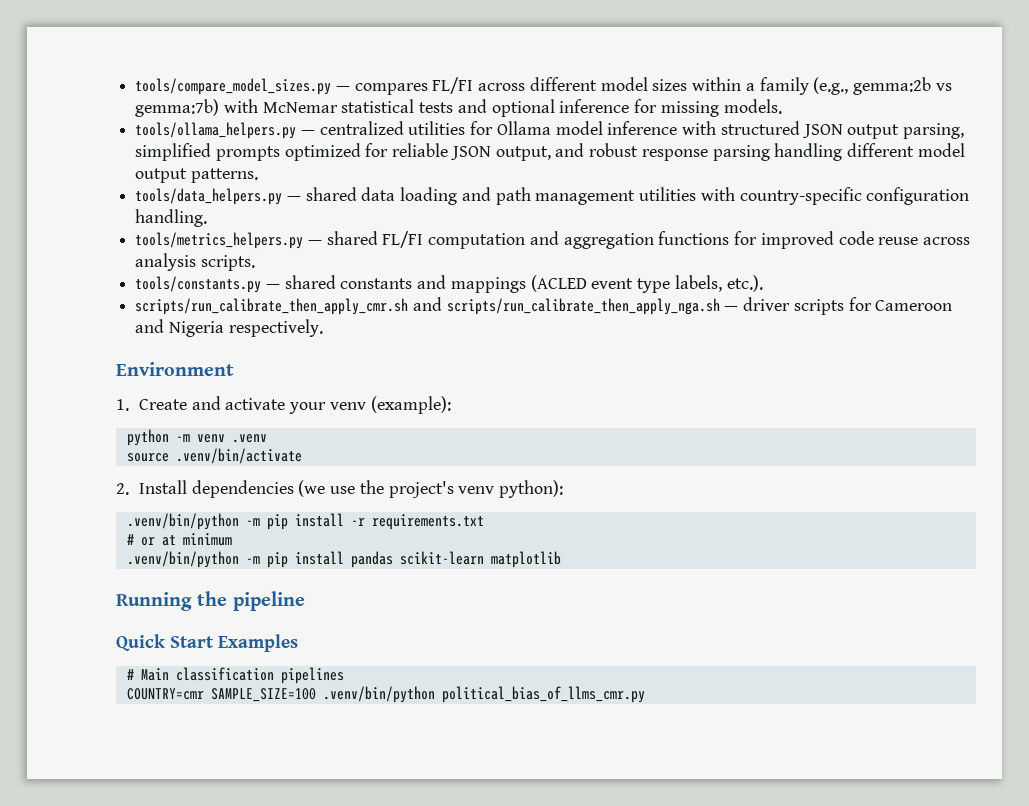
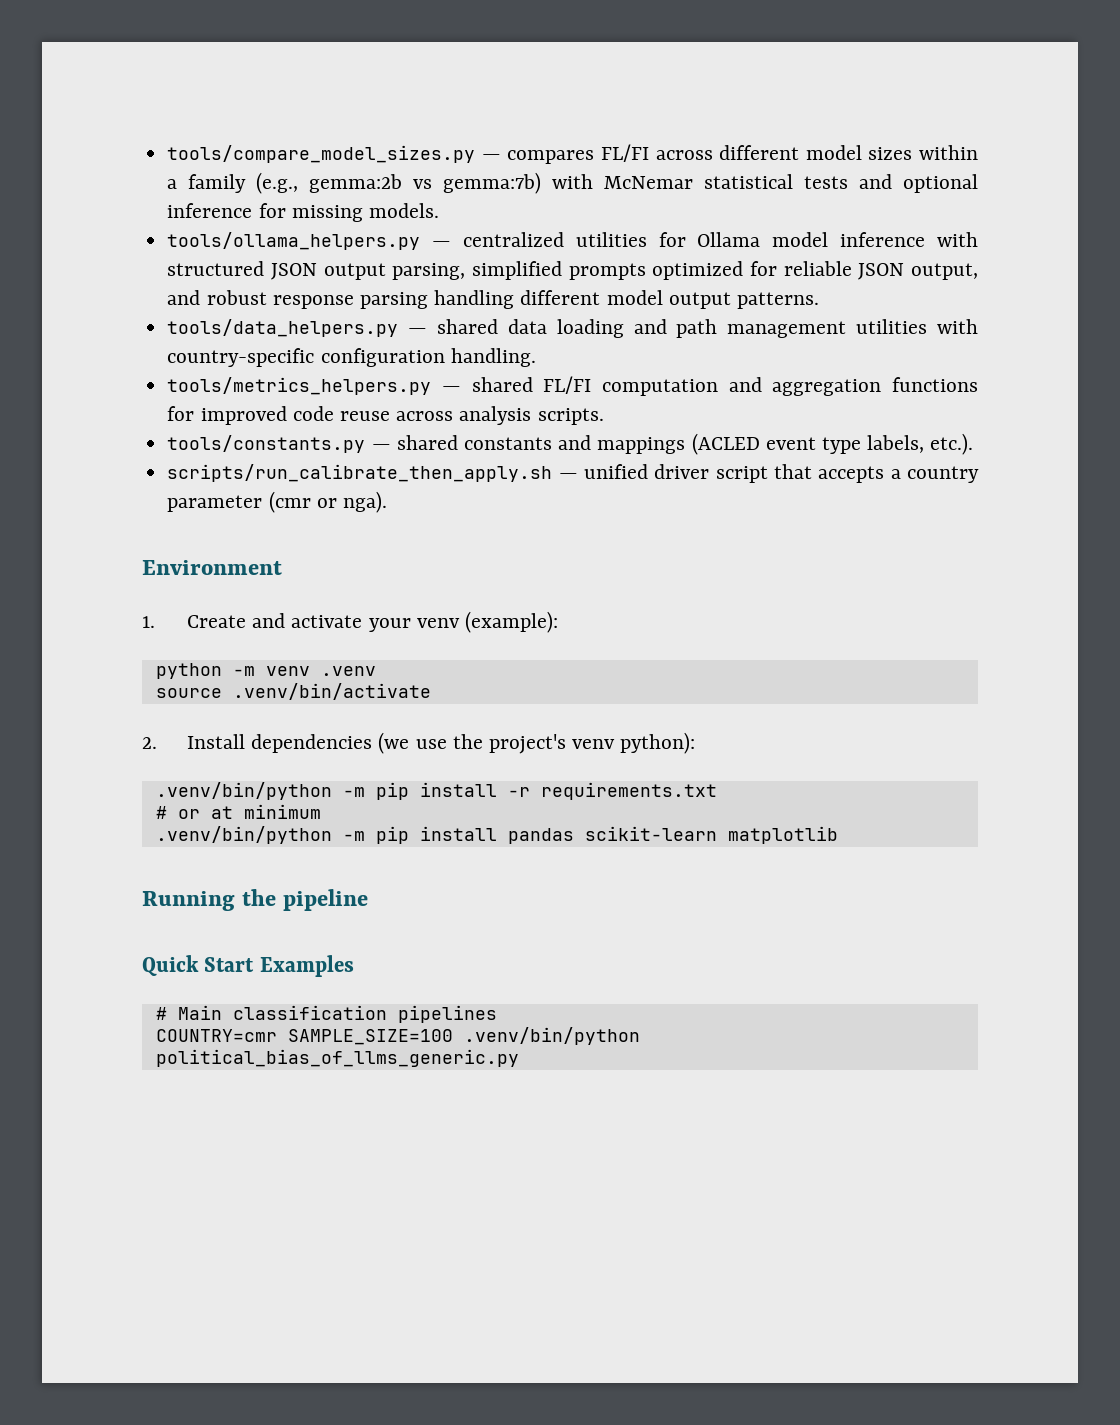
- scripts/run_calibrate_then_apply_cmr.sh and scripts/run_calibrate_then_apply_nga.sh — driver scripts for Cameroon and Nigeria respectively.
+ scripts/run_calibrate_then_apply.sh — unified driver script that accepts a country parameter (cmr or nga).
- COUNTRY=cmr SAMPLE_SIZE=100 .venv/bin/python political_bias_of_llms_cmr.py
+ COUNTRY=cmr SAMPLE_SIZE=100 .venv/bin/python political_bias_of_llms_generic.py

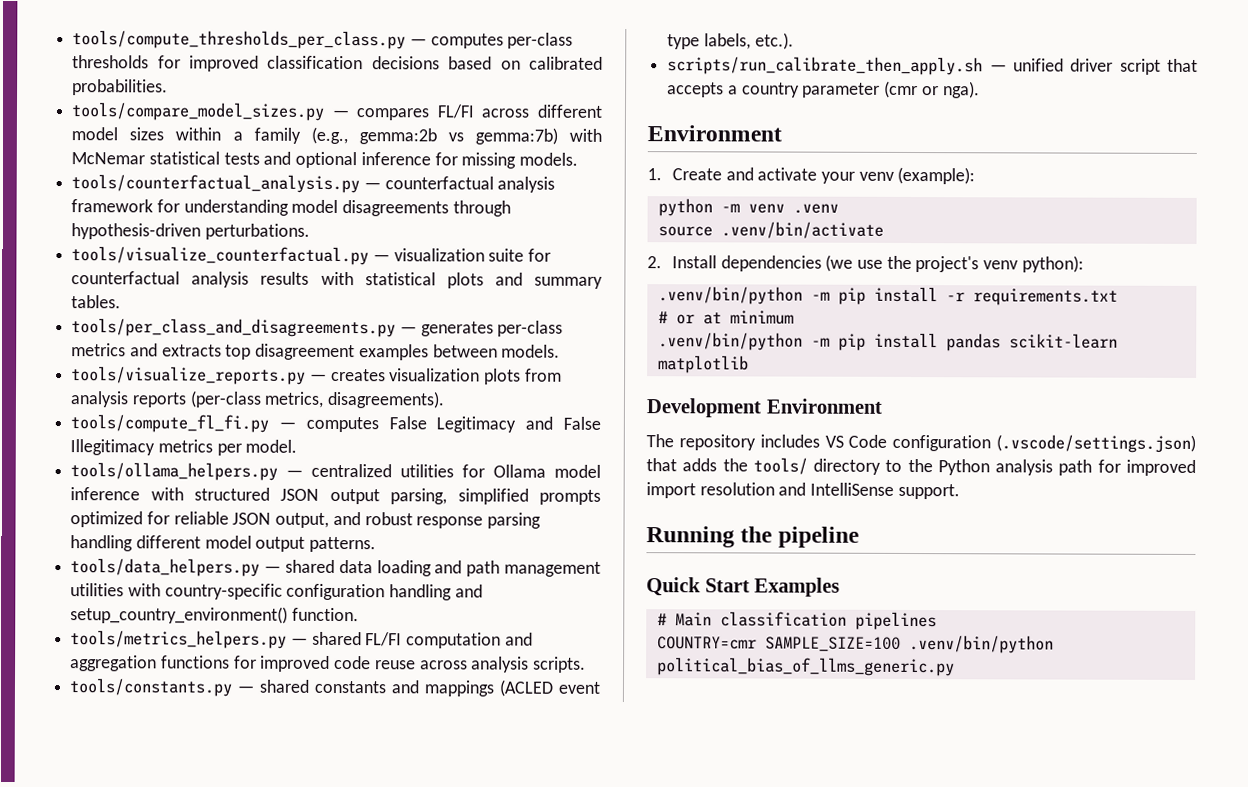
+ tools/compute_thresholds_per_class.py — computes per-class thresholds for improved classification decisions based on calibrated probabilities.
+ tools/counterfactual_analysis.py — counterfactual analysis framework for understanding model disagreements through hypothesis-driven perturbations.
+ tools/visualize_counterfactual.py — visualization suite for counterfactual analysis results with statistical plots and summary tables.
+ tools/per_class_and_disagreements.py — generates per-class metrics and extracts top disagreement examples between models.
+ tools/visualize_reports.py — creates visualization plots from analysis reports (per-class metrics, disagreements).
+ tools/compute_fl_fi.py — computes False Legitimacy and False Illegitimacy metrics per model.
- tools/data_helpers.py — shared data loading and path management utilities with country-specific configuration handling.
+ tools/data_helpers.py — shared data loading and path management utilities with country-specific configuration handling and setup_country_environment() function.
+ Development Environment
+ The repository includes VS Code configuration (.vscode/settings.json) that adds the tools/ directory to the Python analysis path for improved import resolution and IntelliSense support.

